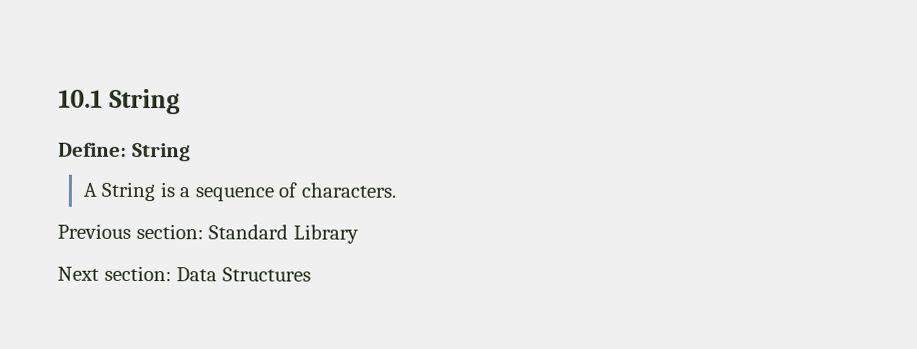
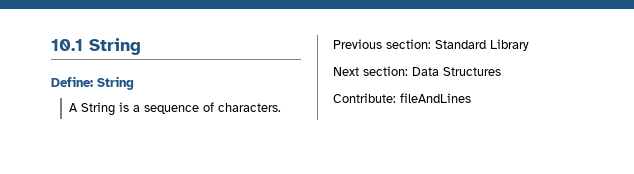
+ Contribute: fileAndLines

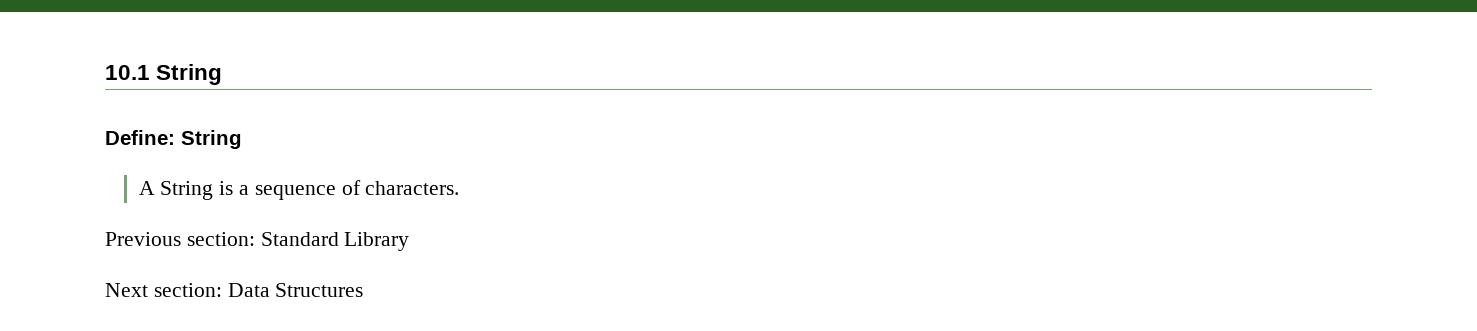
- Contribute: fileAndLines

